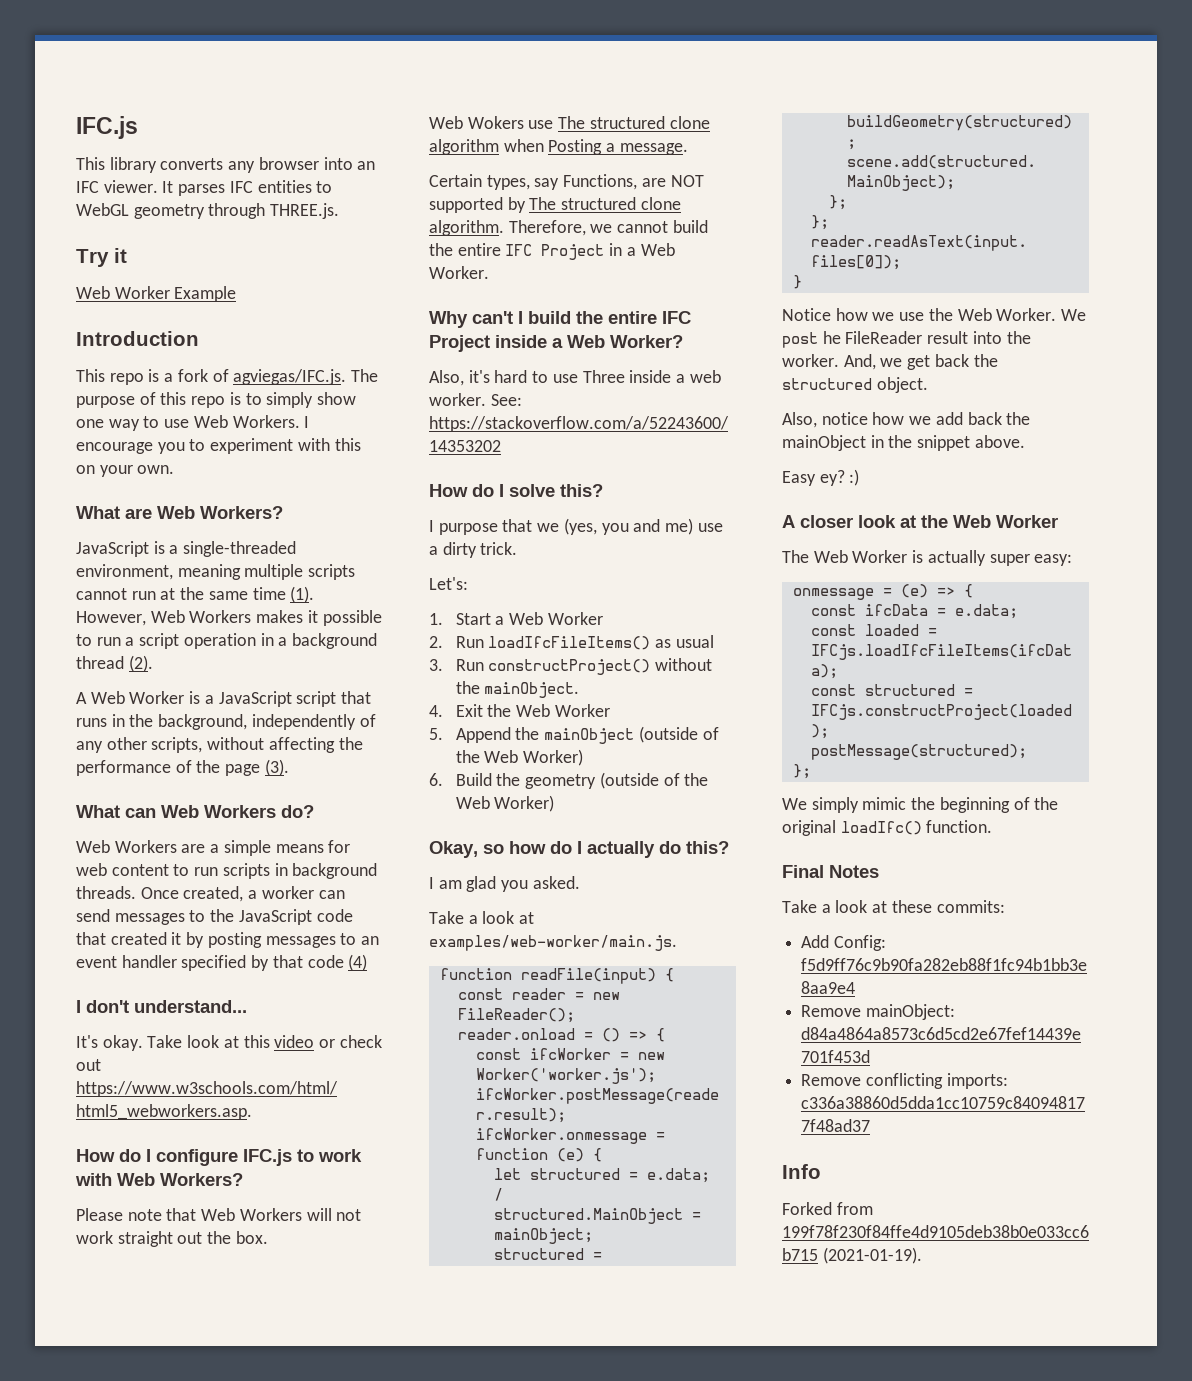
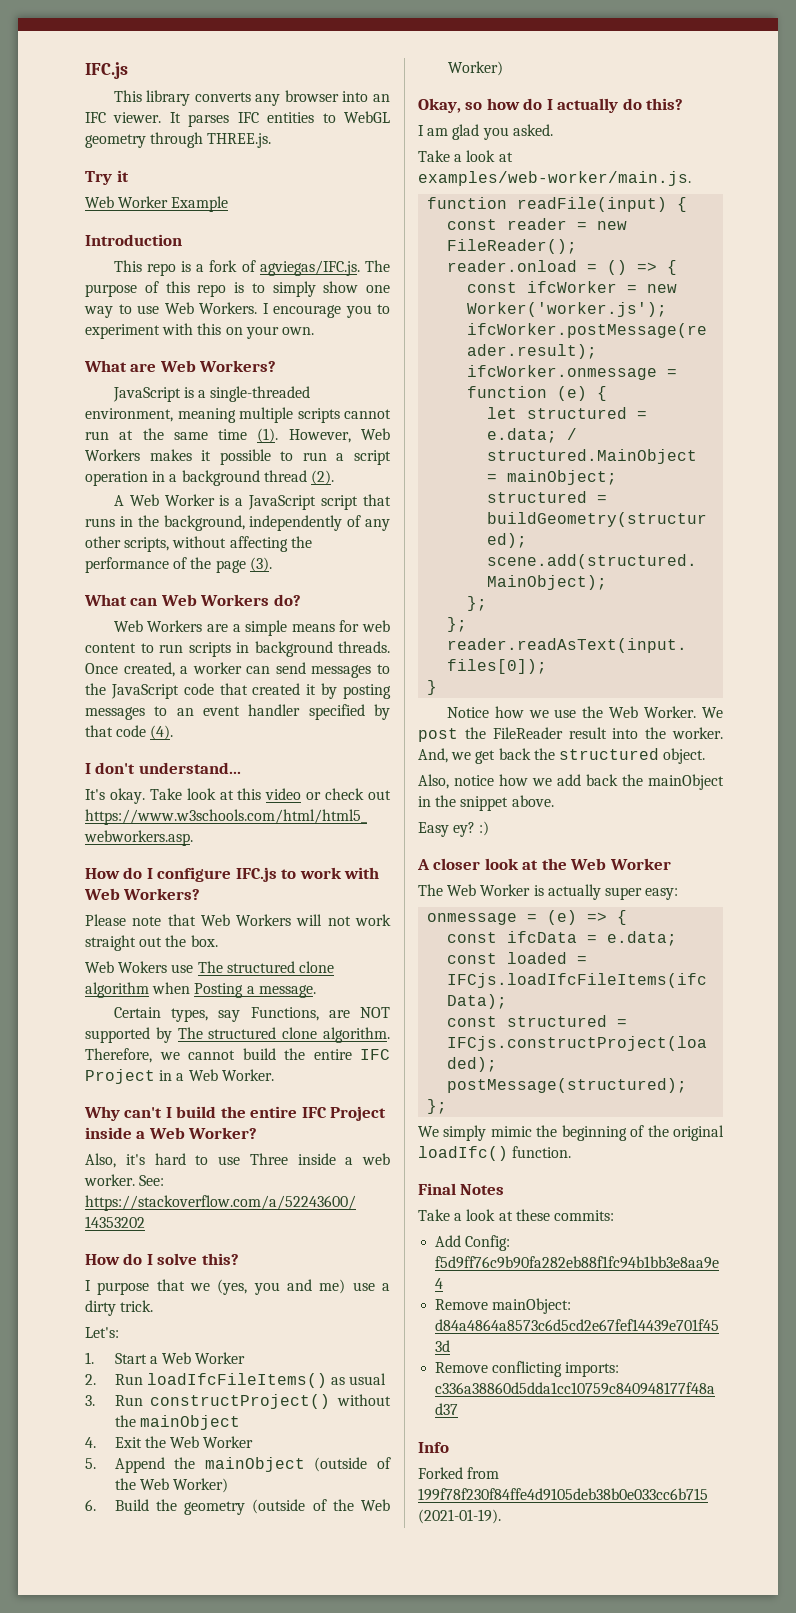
- Once created, a worker can send messages to the JavaScript code that created it by posting messages to an event handler specified by that code (4)
+ Once created, a worker can send messages to the JavaScript code that created it by posting messages to an event handler specified by that code (4).
- 3. Run constructProject() without the mainObject.
+ 3. Run constructProject() without the mainObject
- We post he FileReader result into the worker.
+ We post the FileReader result into the worker.

